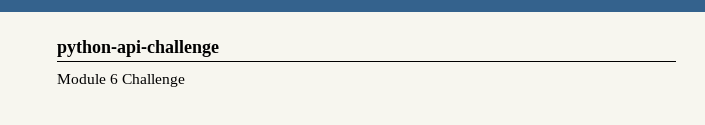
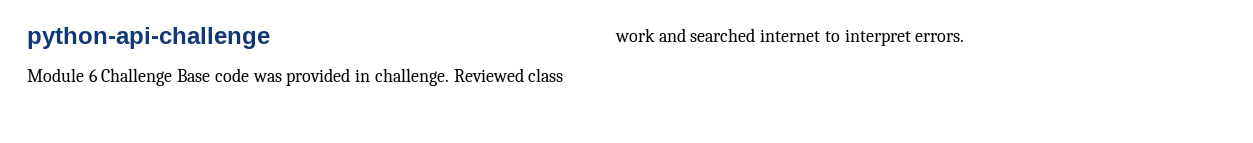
- Module 6 Challenge
+ Module 6 Challenge Base code was provided in challenge. Reviewed class work and searched internet to interpret errors.

